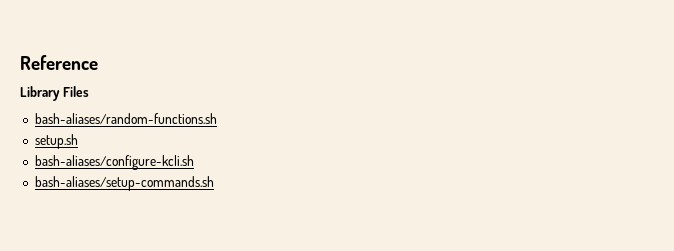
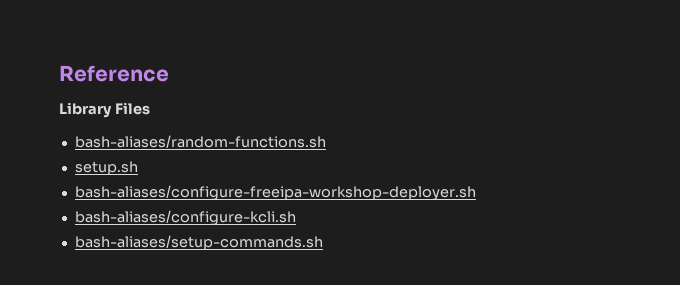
+ bash-aliases/configure-freeipa-workshop-deployer.sh

